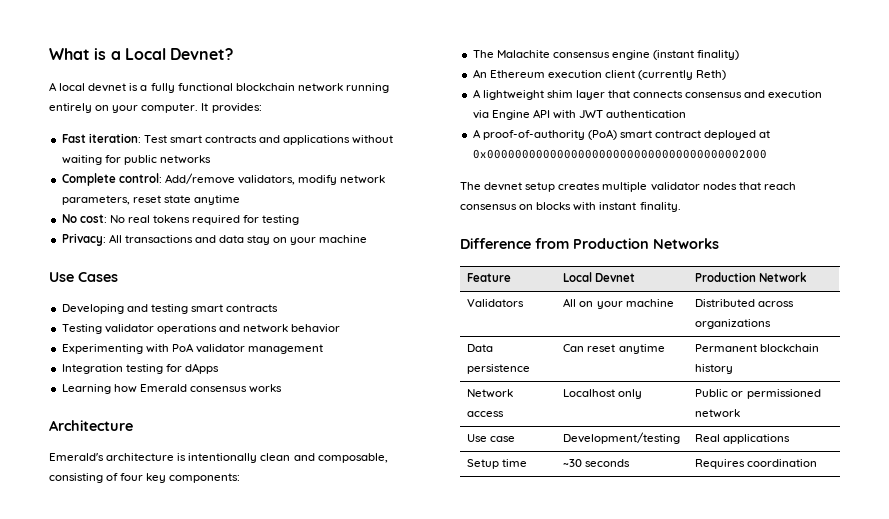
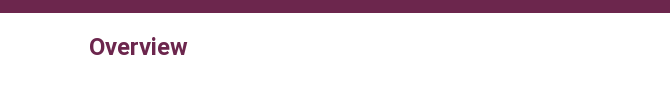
- What is a Local Devnet?
- A local devnet is a fully functional blockchain network running entirely on your computer. It provides:
- Fast iteration: Test smart contracts and applications without waiting for public networks
- Complete control: Add/remove validators, modify network parameters, reset state anytime
- No cost: No real tokens required for testing
- Privacy: All transactions and data stay on your machine
- Use Cases
- Developing and testing smart contracts
- Testing validator operations and network behavior
- Experimenting with PoA validator management
- Integration testing for dApps
- Learning how Emerald consensus works
- Architecture
- Emerald's architecture is intentionally clean and composable, consisting of four key components:
- The Malachite consensus engine (instant finality)
- An Ethereum execution client (currently Reth)
- A lightweight shim layer that connects consensus and execution via Engine API with JWT authentication
- A proof-of-authority (PoA) smart contract deployed at 0x0000000000000000000000000000000000002000
- The devnet setup creates multiple validator nodes that reach consensus on blocks with instant finality.
- Difference from Production Networks
- Feature | Local Devnet | Production Network
- Validators | All on your machine | Distributed across organizations
- Data persistence | Can reset anytime | Permanent blockchain history
- Network access | Localhost only | Public or permissioned network
- Use case | Development/testing | Real applications
- Setup time | ~30 seconds | Requires coordination
+ Overview

